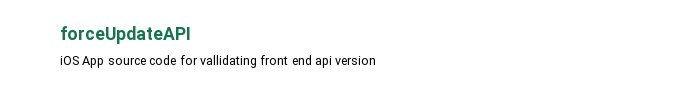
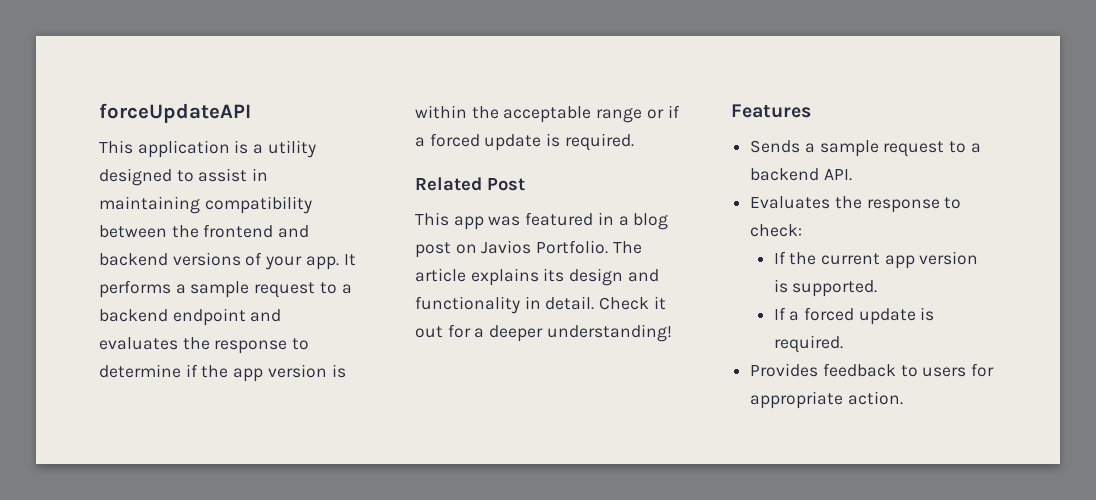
- iOS App source code for vallidating front end api version
+ This application is a utility designed to assist in maintaining compatibility between the frontend and backend versions of your app. It performs a sample request to a backend endpoint and evaluates the response to determine if the app version is within the acceptable range or if a forced update is required.
+ Related Post
+ This app was featured in a blog post on Javios Portfolio. The article explains its design and functionality in detail. Check it out for a deeper understanding!
+ Features
+ Sends a sample request to a backend API.
+ Evaluates the response to check:
+ If the current app version is supported.
+ If a forced update is required.
+ Provides feedback to users for appropriate action.

